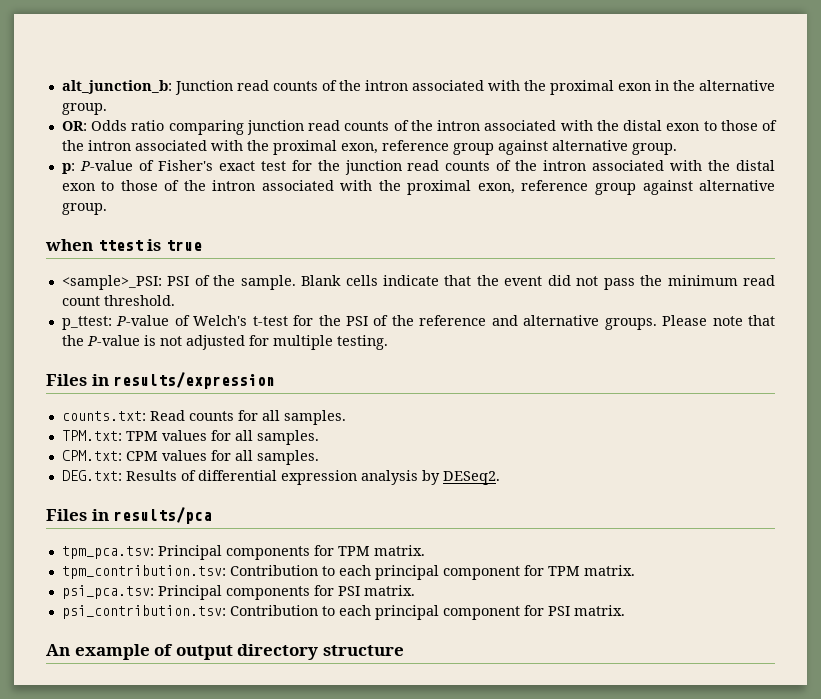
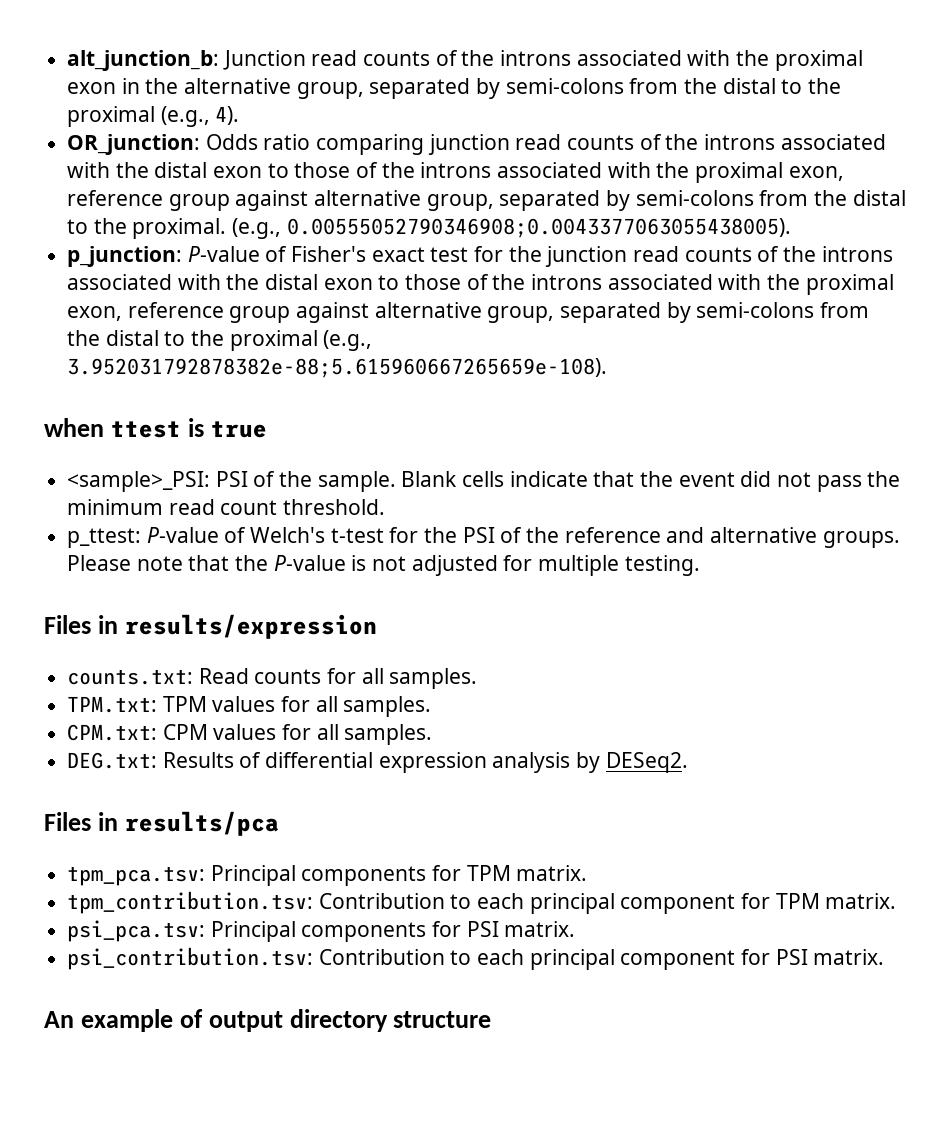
- alt_junction_b: Junction read counts of the intron associated with the proximal exon in the alternative group.
- OR: Odds ratio comparing junction read counts of the intron associated with the distal exon to those of the intron associated with the proximal exon, reference group against alternative group.
- p: P-value of Fisher's exact test for the junction read counts of the intron associated with the distal exon to those of the intron associated with the proximal exon, reference group against alternative group.
+ alt_junction_b: Junction read counts of the introns associated with the proximal exon in the alternative group, separated by semi-colons from the distal to the proximal (e.g., 4).
+ OR_junction: Odds ratio comparing junction read counts of the introns associated with the distal exon to those of the introns associated with the proximal exon, reference group against alternative group, separated by semi-colons from the distal to the proximal. (e.g., 0.00555052790346908;0.0043377063055438005).
+ p_junction: P-value of Fisher's exact test for the junction read counts of the introns associated with the distal exon to those of the introns associated with the proximal exon, reference group against alternative group, separated by semi-colons from the distal to the proximal (e.g., 3.952031792878382e-88;5.615960667265659e-108).

